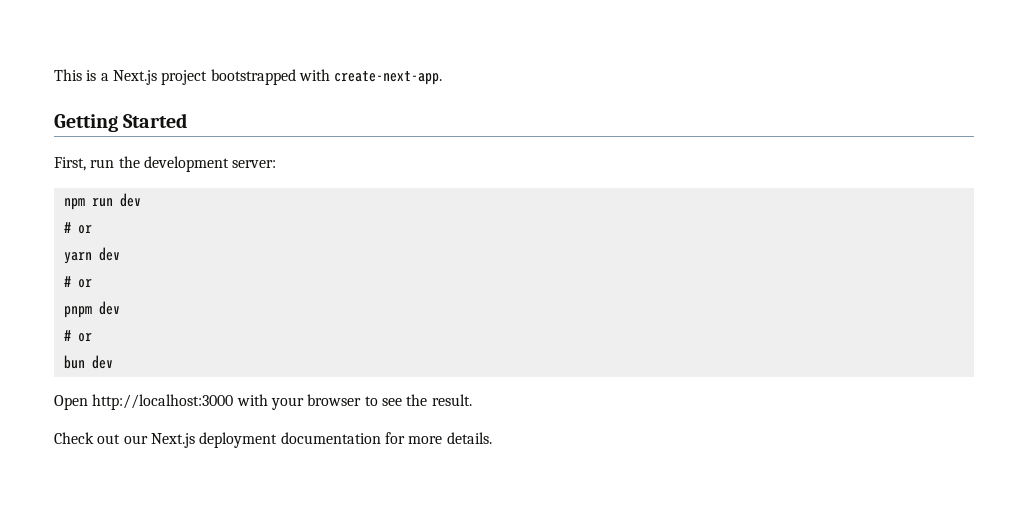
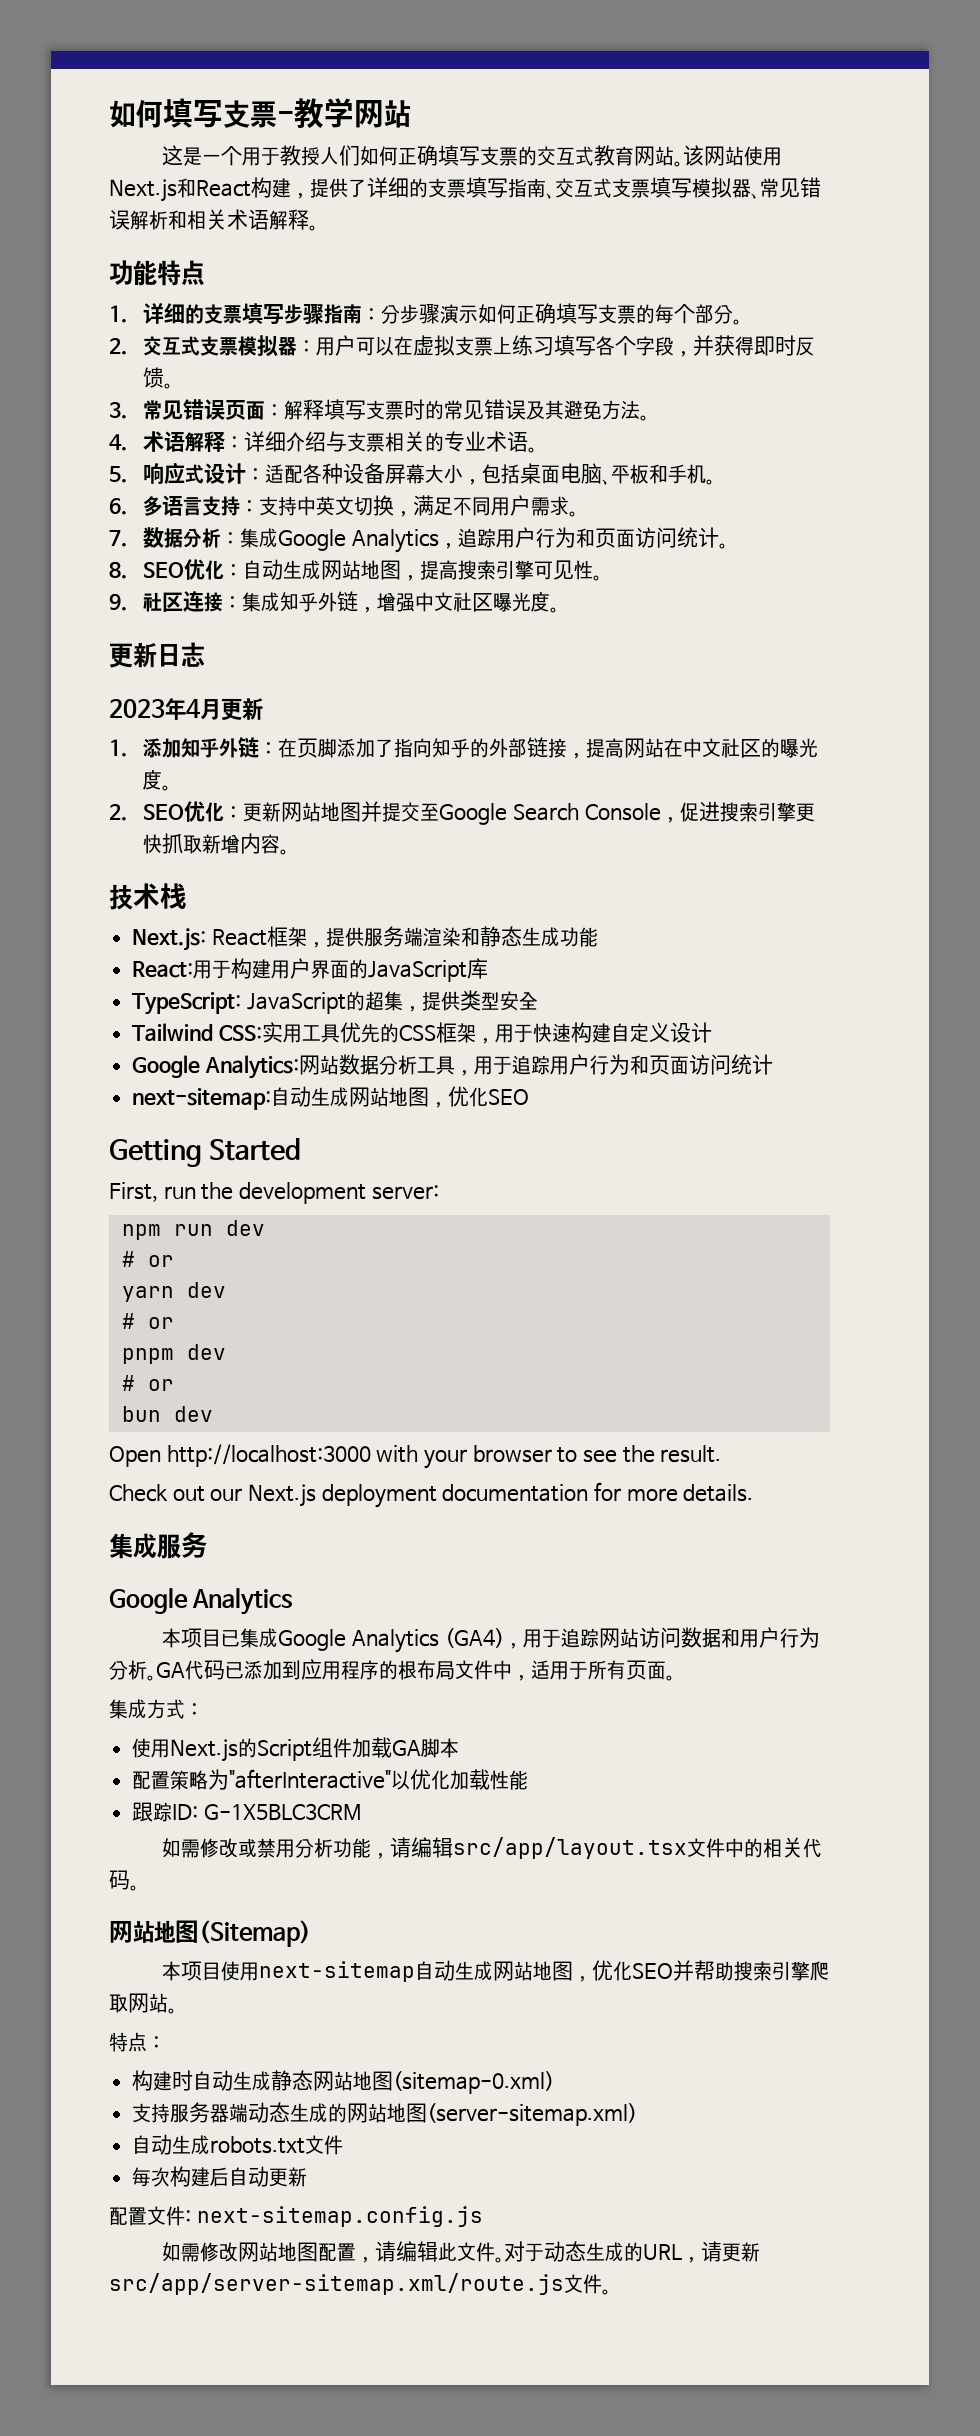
- This is a Next.js project bootstrapped with create-next-app.
+ 如何填写支票-教学网站
+ 这是一个用于教授人们如何正确填写支票的交互式教育网站。该网站使用Next.js和React构建，提供了详细的支票填写指南、交互式支票填写模拟器、常见错误解析和相关术语解释。
+ 功能特点
+ 1.详细的支票填写步骤指南：分步骤演示如何正确填写支票的每个部分。
+ 2.交互式支票模拟器：用户可以在虚拟支票上练习填写各个字段，并获得即时反馈。
+ 3.常见错误页面：解释填写支票时的常见错误及其避免方法。
+ 4.术语解释：详细介绍与支票相关的专业术语。
+ 5.响应式设计：适配各种设备屏幕大小，包括桌面电脑、平板和手机。
+ 6.多语言支持：支持中英文切换，满足不同用户需求。
+ 7.数据分析：集成Google Analytics，追踪用户行为和页面访问统计。
+ 8. SEO优化：自动生成网站地图，提高搜索引擎可见性。
+ 9.社区连接：集成知乎外链，增强中文社区曝光度。
+ 更新日志
+ 2023年4月更新
+ 1.添加知乎外链：在页脚添加了指向知乎的外部链接，提高网站在中文社区的曝光度。
+ 2. SEO优化：更新网站地图并提交至Google Search Console，促进搜索引擎更快抓取新增内容。
+ 技术栈
+ Next.js: React框架，提供服务端渲染和静态生成功能
+ React:用于构建用户界面的JavaScript库
+ TypeScript: JavaScript的超集，提供类型安全
+ Tailwind CSS:实用工具优先的CSS框架，用于快速构建自定义设计
+ Google Analytics:网站数据分析工具，用于追踪用户行为和页面访问统计
+ next-sitemap:自动生成网站地图，优化SEO
+ 集成服务
+ Google Analytics
+ 本项目已集成Google Analytics (GA4)，用于追踪网站访问数据和用户行为分析。GA代码已添加到应用程序的根布局文件中，适用于所有页面。
+ 集成方式：
+ 使用Next.js的Script组件加载GA脚本
+ 配置策略为"afterInteractive"以优化加载性能
+ 跟踪ID: G-1X5BLC3CRM
+ 如需修改或禁用分析功能，请编辑src/app/layout.tsx文件中的相关代码。
+ 网站地图(Sitemap)
+ 本项目使用next-sitemap自动生成网站地图，优化SEO并帮助搜索引擎爬取网站。
+ 特点：
+ 构建时自动生成静态网站地图(sitemap-0.xml)
+ 支持服务器端动态生成的网站地图(server-sitemap.xml)
+ 自动生成robots.txt文件
+ 每次构建后自动更新
+ 配置文件: next-sitemap.config.js
+ 如需修改网站地图配置，请编辑此文件。对于动态生成的URL，请更新src/app/server-sitemap.xml/route.js文件。

